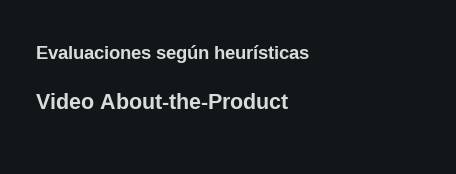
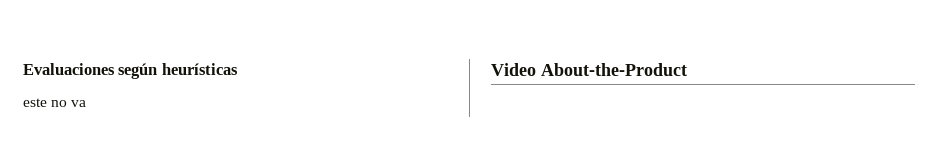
+ este no va

